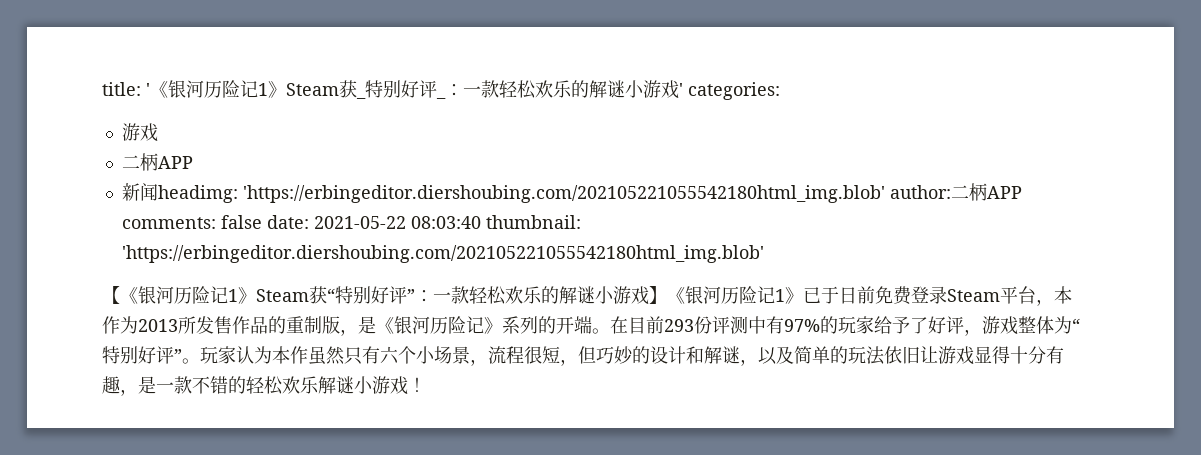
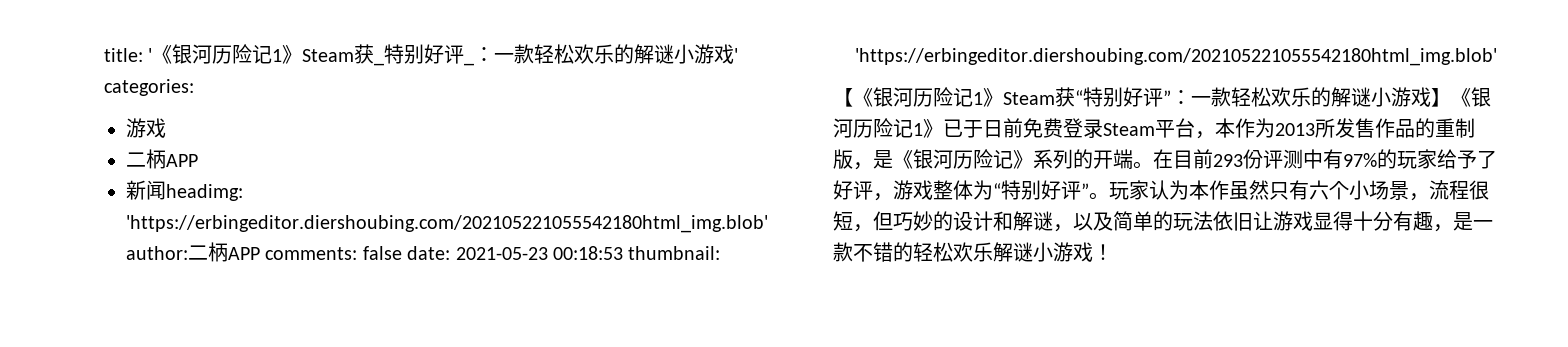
- 新闻headimg: 'https://erbingeditor.diershoubing.com/202105221055542180html_img.blob' author:二柄APP comments: false date: 2021-05-22 08:03:40 thumbnail: 'https://erbingeditor.diershoubing.com/202105221055542180html_img.blob'
+ 新闻headimg: 'https://erbingeditor.diershoubing.com/202105221055542180html_img.blob' author:二柄APP comments: false date: 2021-05-23 00:18:53 thumbnail: 'https://erbingeditor.diershoubing.com/202105221055542180html_img.blob'

